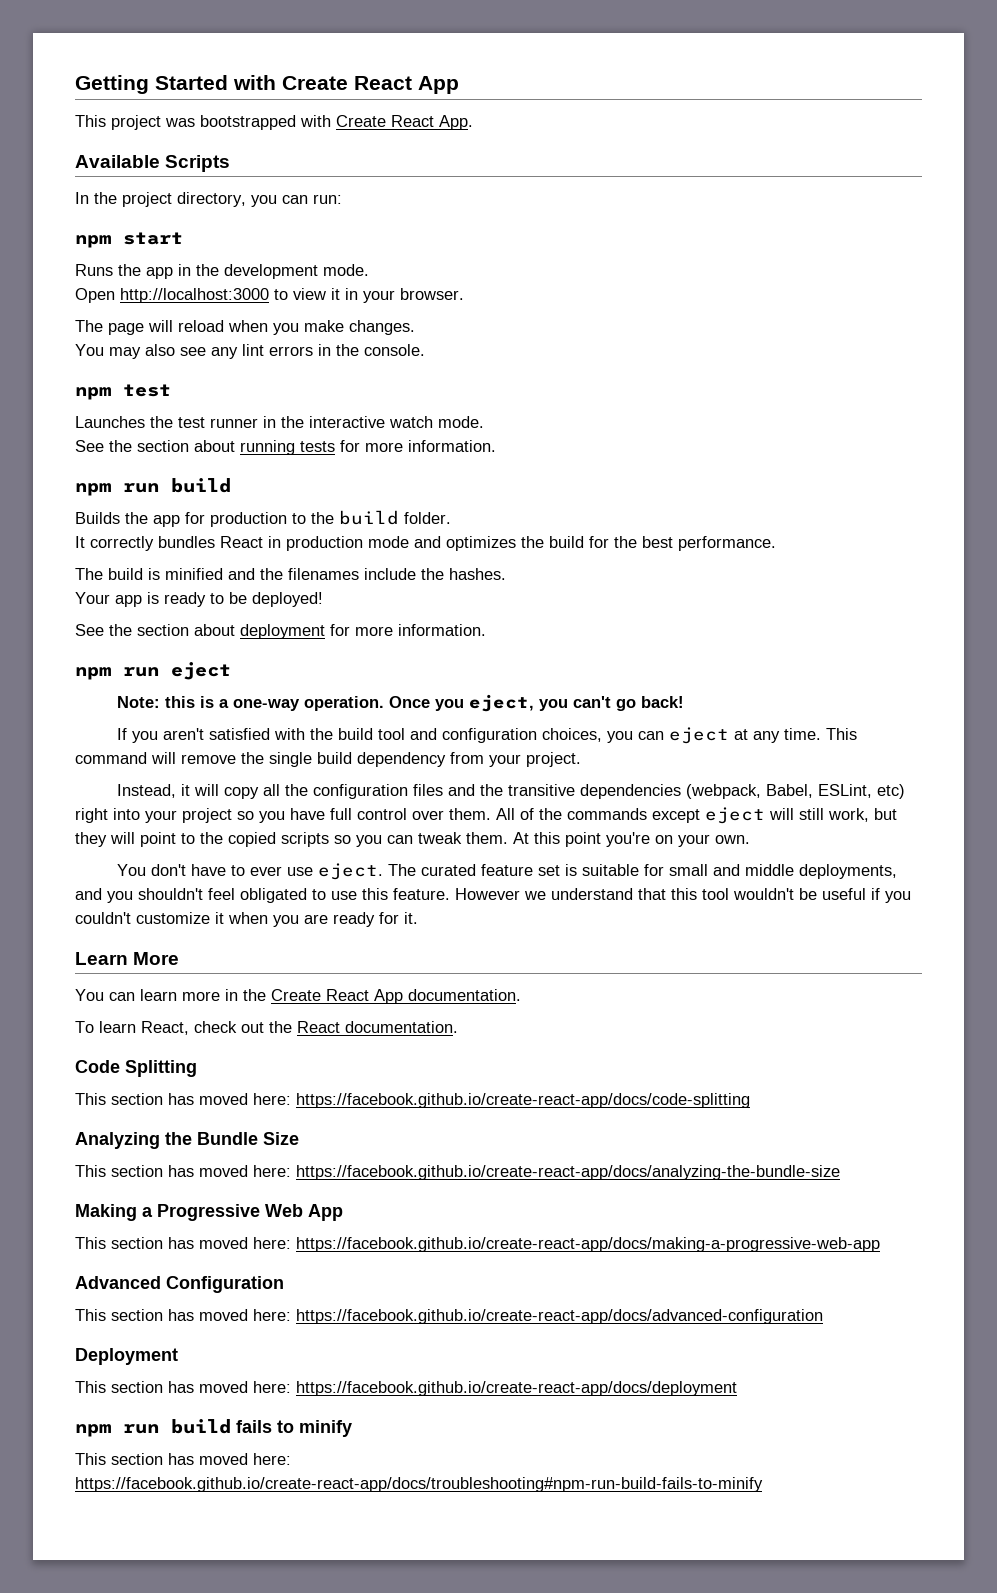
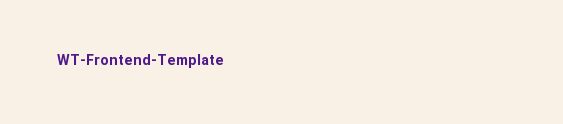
- Getting Started with Create React App
- This project was bootstrapped with Create React App.
- Available Scripts
- In the project directory, you can run:
- npm start
- Runs the app in the development mode.
- Open http://localhost:3000 to view it in your browser.
- The page will reload when you make changes.
- You may also see any lint errors in the console.
- npm test
- Launches the test runner in the interactive watch mode.
- See the section about running tests for more information.
- npm run build
- Builds the app for production to the build folder.
- It correctly bundles React in production mode and optimizes the build for the best performance.
- The build is minified and the filenames include the hashes.
- Your app is ready to be deployed!
- See the section about deployment for more information.
- npm run eject
- Note: this is a one-way operation. Once you eject, you can't go back!
- If you aren't satisfied with the build tool and configuration choices, you can eject at any time. This command will remove the single build dependency from your project.
- Instead, it will copy all the configuration files and the transitive dependencies (webpack, Babel, ESLint, etc) right into your project so you have full control over them. All of the commands except eject will still work, but they will point to the copied scripts so you can tweak them. At this point you're on your own.
- You don't have to ever use eject. The curated feature set is suitable for small and middle deployments, and you shouldn't feel obligated to use this feature. However we understand that this tool wouldn't be useful if you couldn't customize it when you are ready for it.
- Learn More
- You can learn more in the Create React App documentation.
- To learn React, check out the React documentation.
- Code Splitting
- This section has moved here: https://facebook.github.io/create-react-app/docs/code-splitting
- Analyzing the Bundle Size
- This section has moved here: https://facebook.github.io/create-react-app/docs/analyzing-the-bundle-size
- Making a Progressive Web App
- This section has moved here: https://facebook.github.io/create-react-app/docs/making-a-progressive-web-app
- Advanced Configuration
- This section has moved here: https://facebook.github.io/create-react-app/docs/advanced-configuration
- Deployment
- This section has moved here: https://facebook.github.io/create-react-app/docs/deployment
- npm run build fails to minify
- This section has moved here: https://facebook.github.io/create-react-app/docs/troubleshooting#npm-run-build-fails-to-minify
+ WT-Frontend-Template

